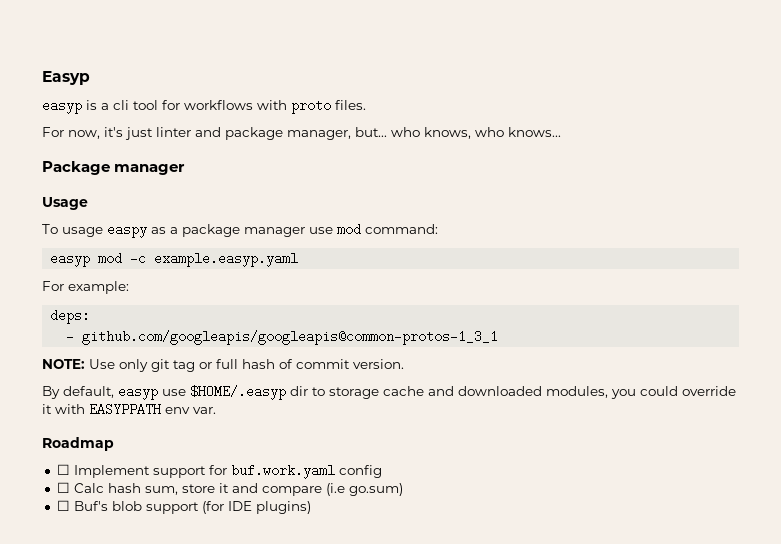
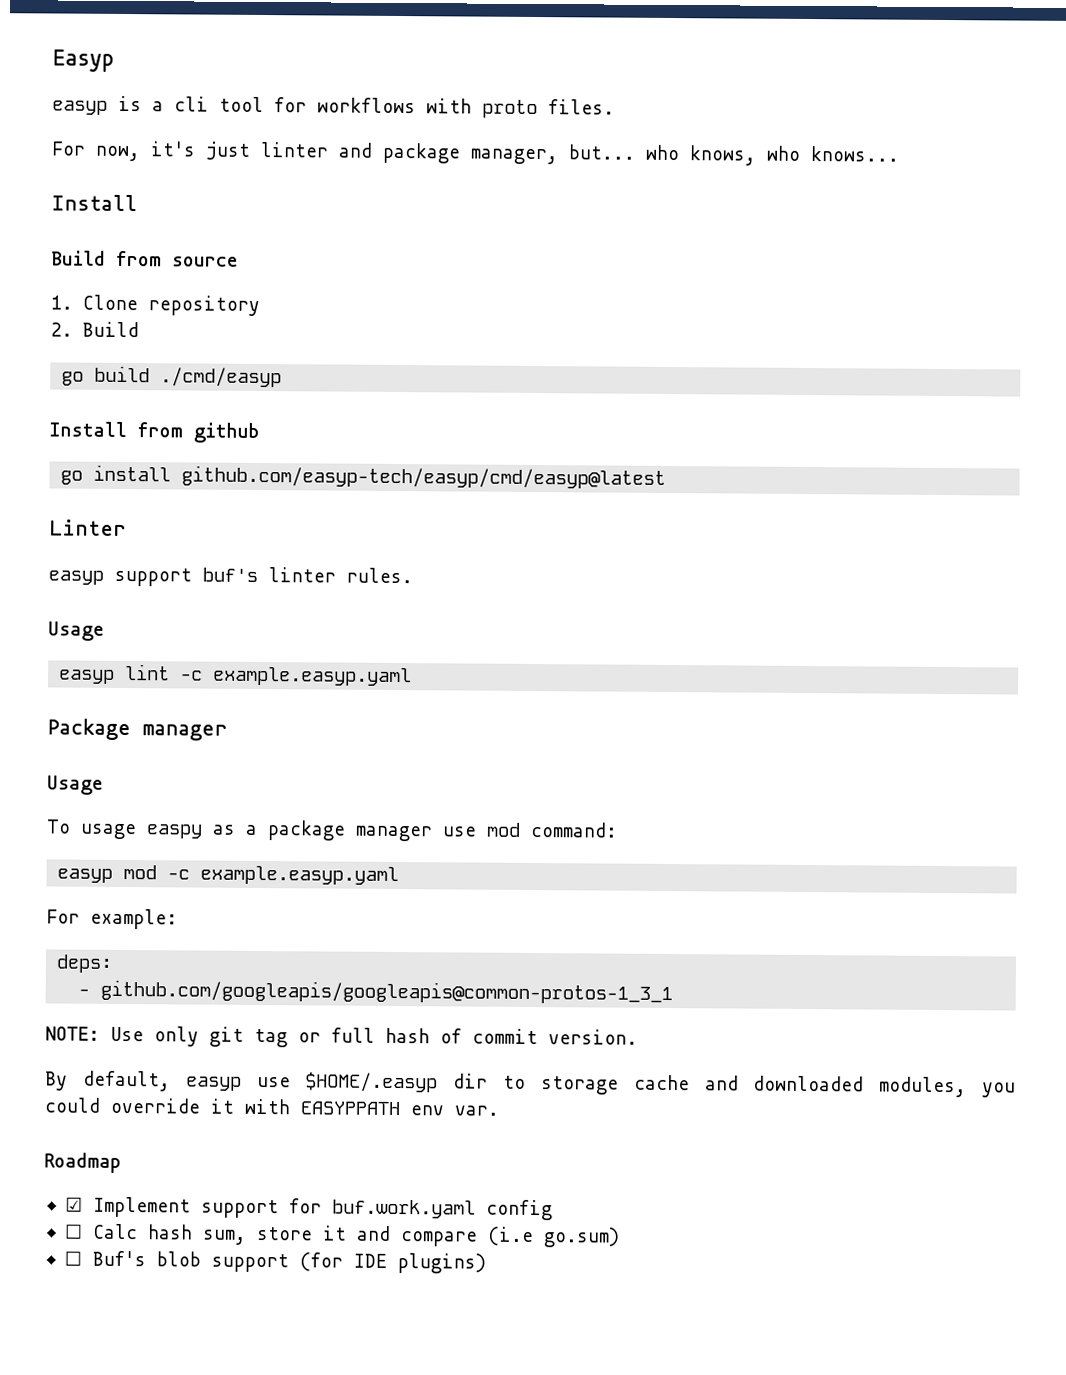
  For now, it's just linter and package manager, but... who knows, who knows...
+ Install
+ Build from source
+ 1. Clone repository
+ 2. Build
+ go build ./cmd/easyp
+ Install from github
+ go install github.com/easyp-tech/easyp/cmd/easyp@latest
+ Linter
+ easyp support buf's linter rules.
+ Usage
+ easyp lint -c example.easyp.yaml
- ☐ Implement support for buf.work.yaml config
+ ☑ Implement support for buf.work.yaml config

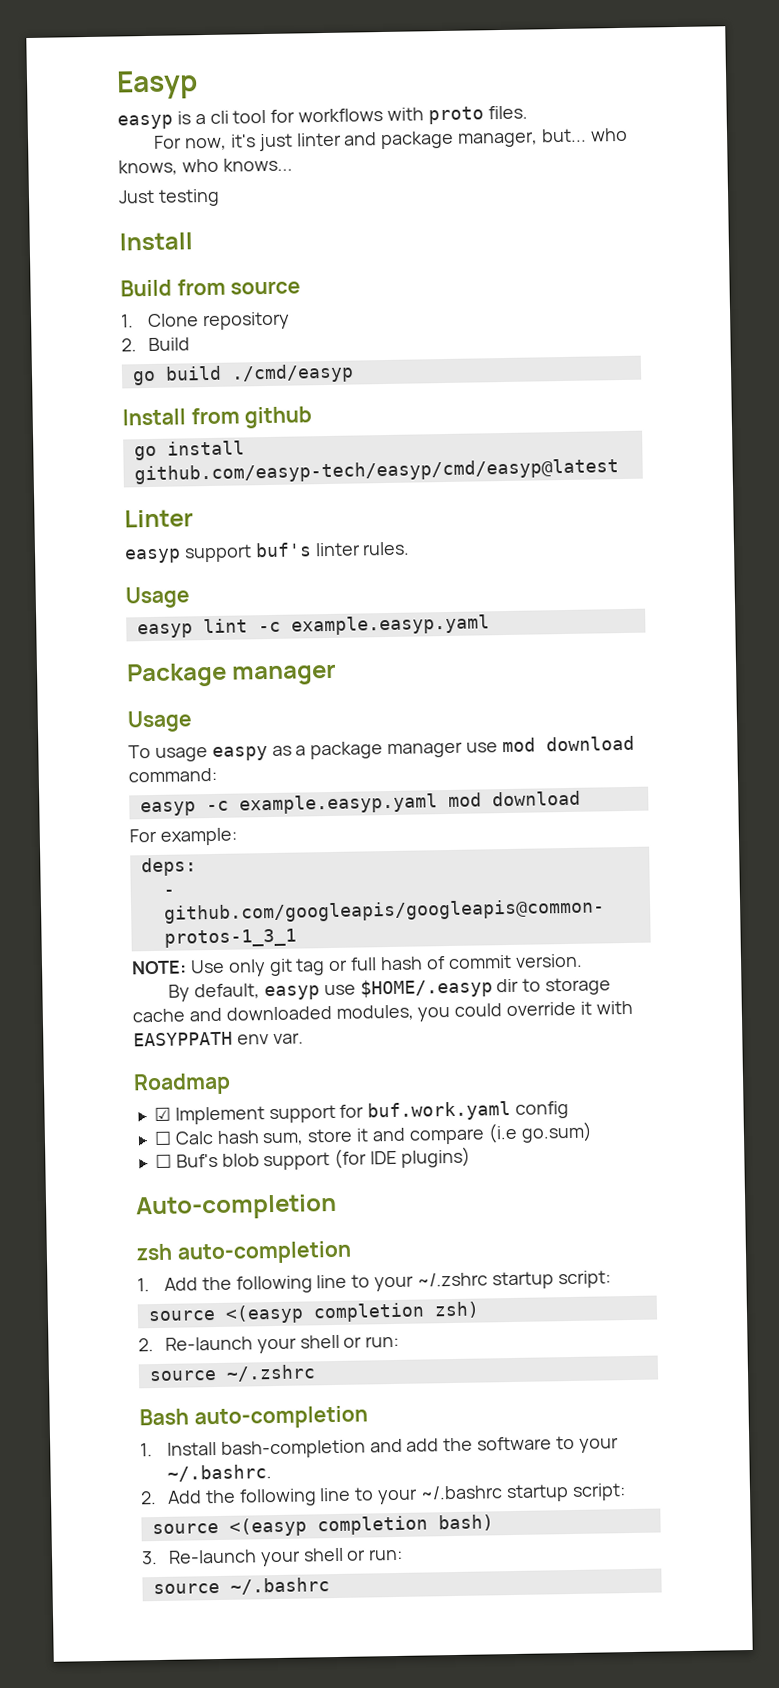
+ Just testing
- To usage easpy as a package manager use mod command:
+ To usage easpy as a package manager use mod download command:
- easyp mod -c example.easyp.yaml
+ easyp -c example.easyp.yaml mod download
+ Auto-completion
+ zsh auto-completion
+ 1. Add the following line to your ~/.zshrc startup script:
+ source <(easyp completion zsh)
+ 2. Re-launch your shell or run:
+ source ~/.zshrc
+ Bash auto-completion
+ 1. Install bash-completion and add the software to your ~/.bashrc.
+ 2. Add the following line to your ~/.bashrc startup script:
+ source <(easyp completion bash)
+ 3. Re-launch your shell or run:
+ source ~/.bashrc

